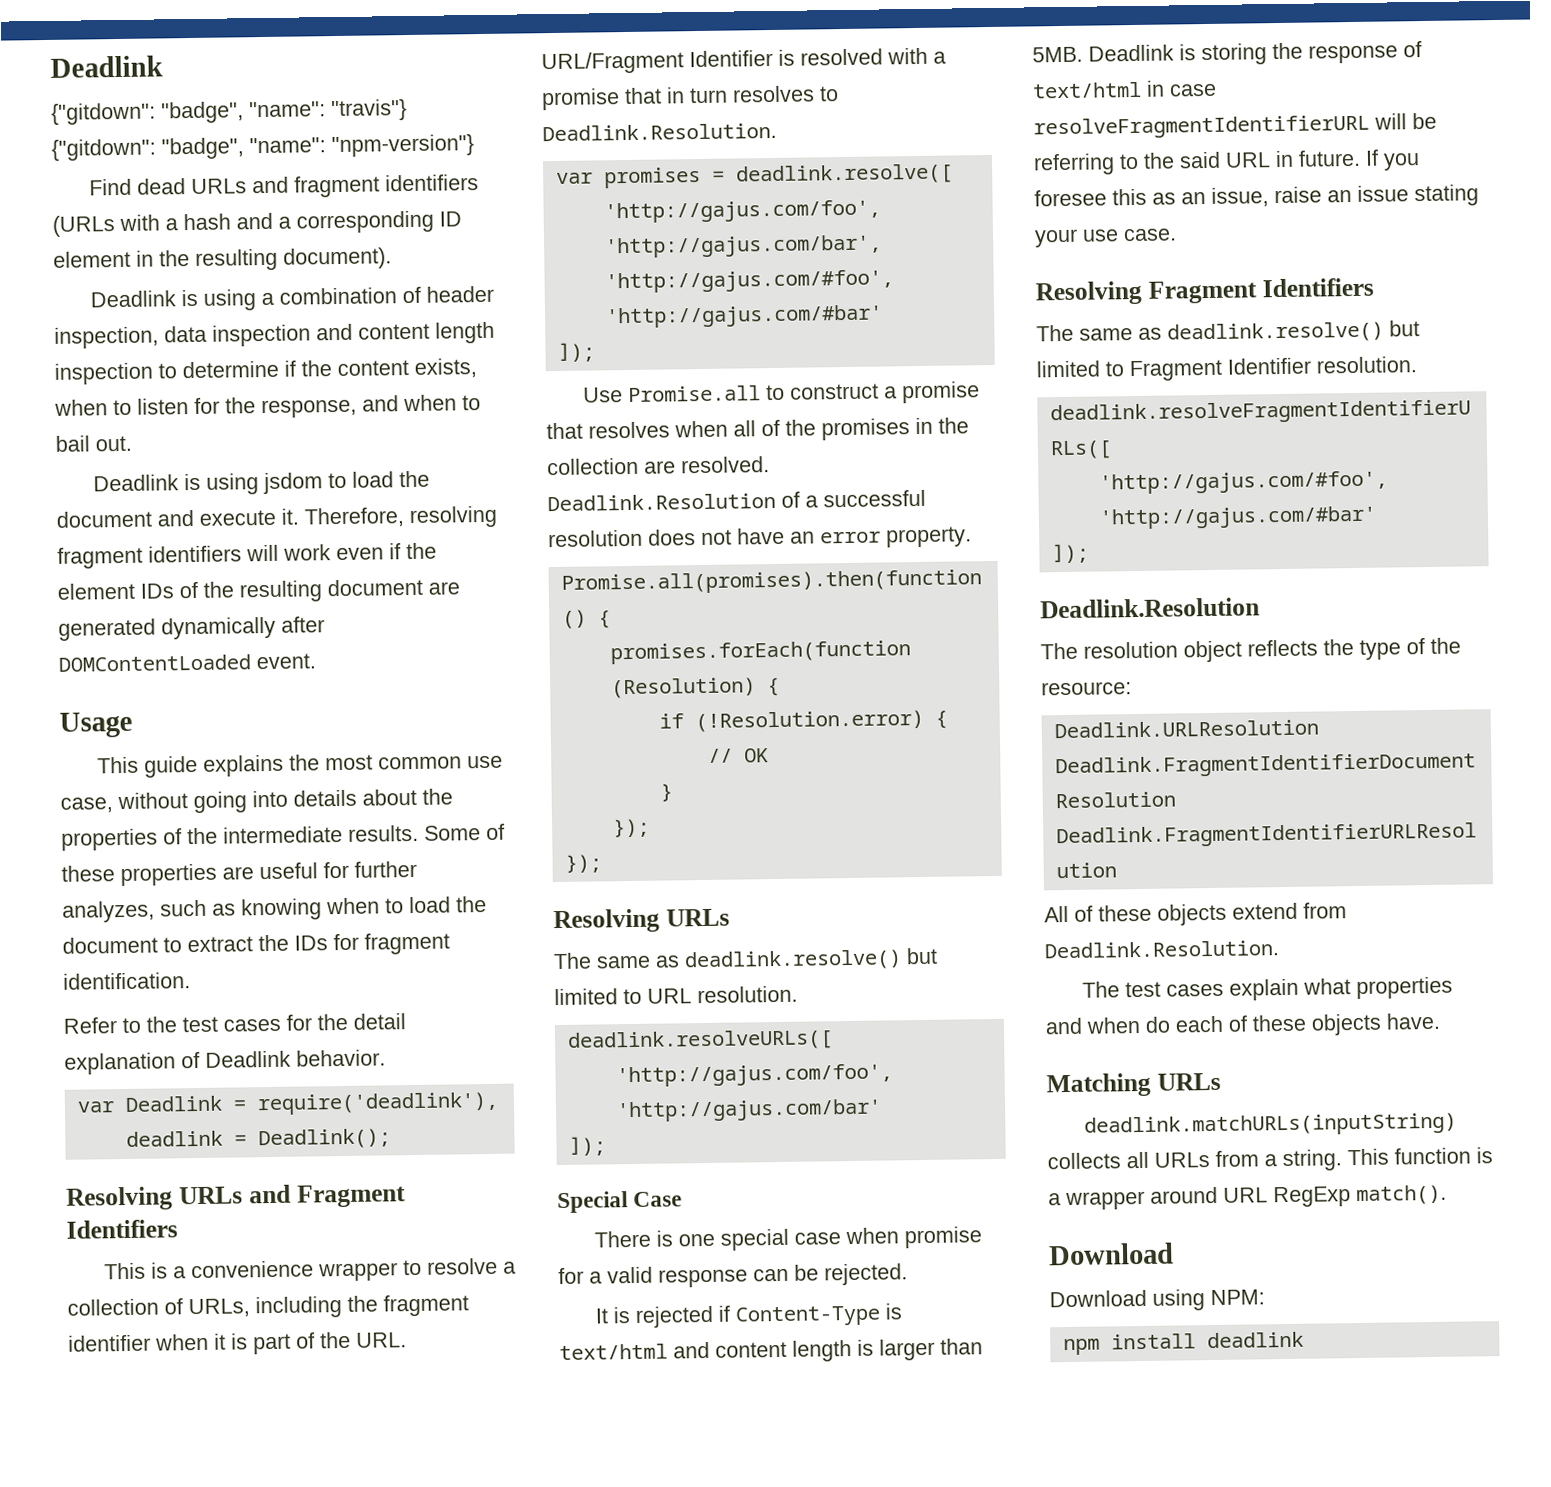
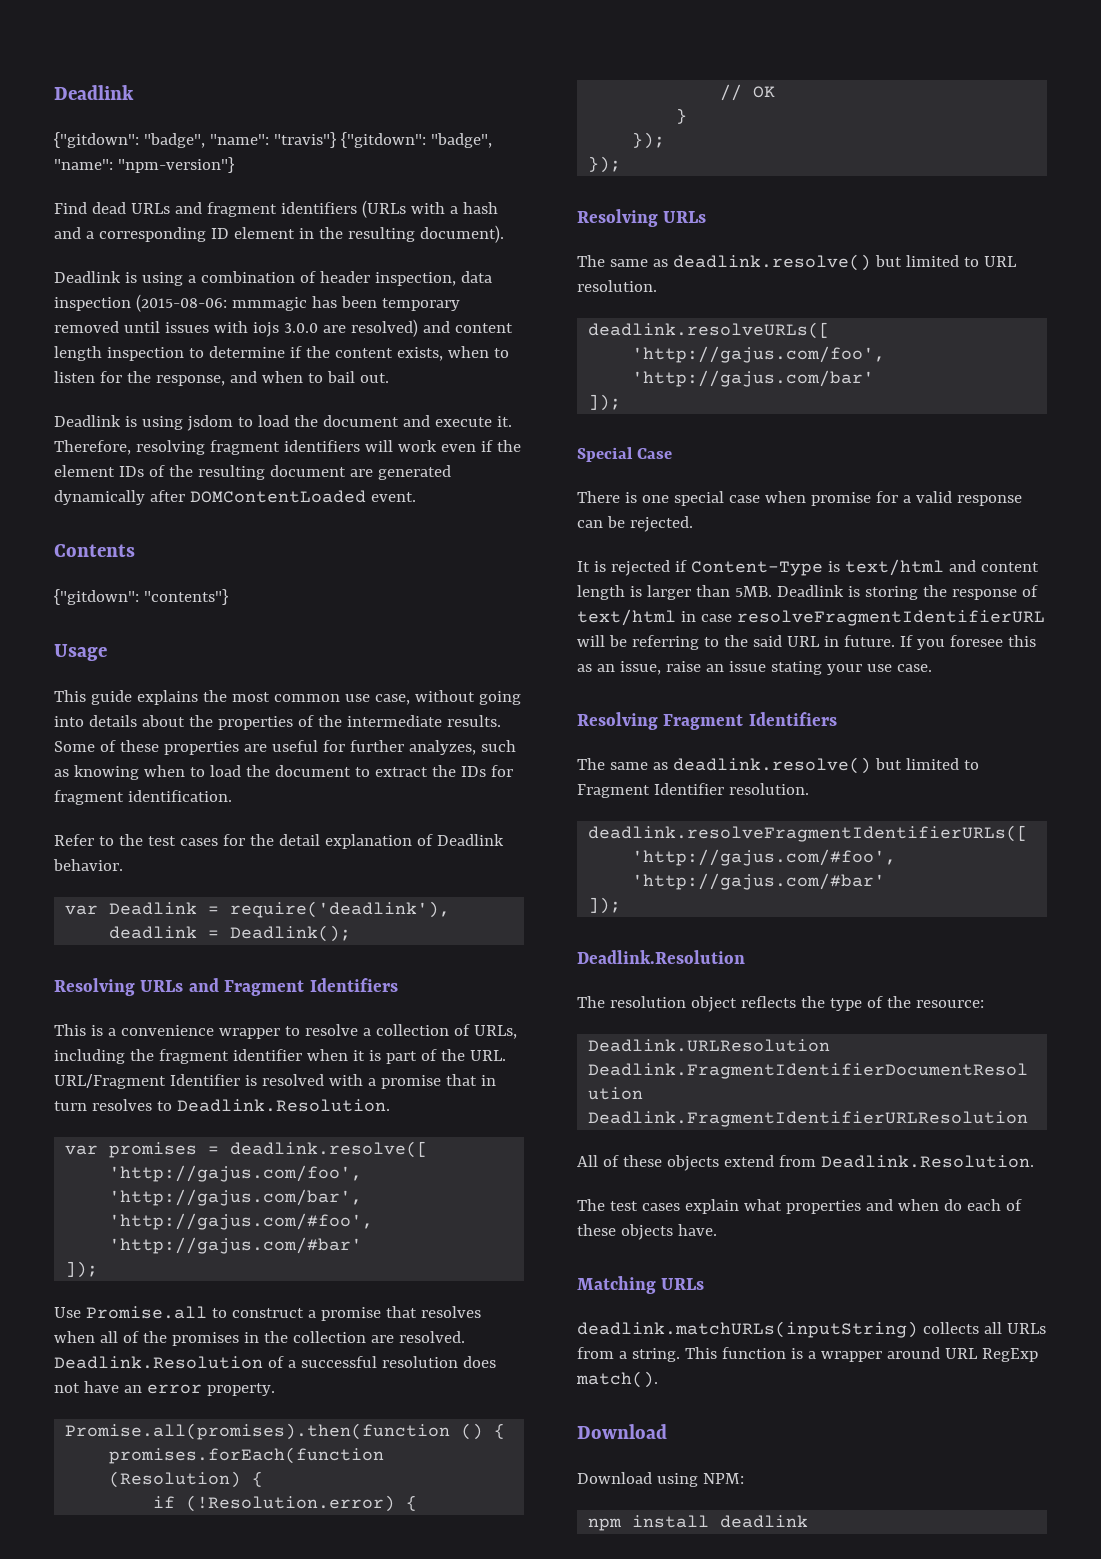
- Deadlink is using a combination of header inspection, data inspection and content length inspection to determine if the content exists, when to listen for the response, and when to bail out.
+ Deadlink is using a combination of header inspection, data inspection (2015-08-06: mmmagic has been temporary removed until issues with iojs 3.0.0 are resolved) and content length inspection to determine if the content exists, when to listen for the response, and when to bail out.
+ Contents
+ {"gitdown": "contents"}

